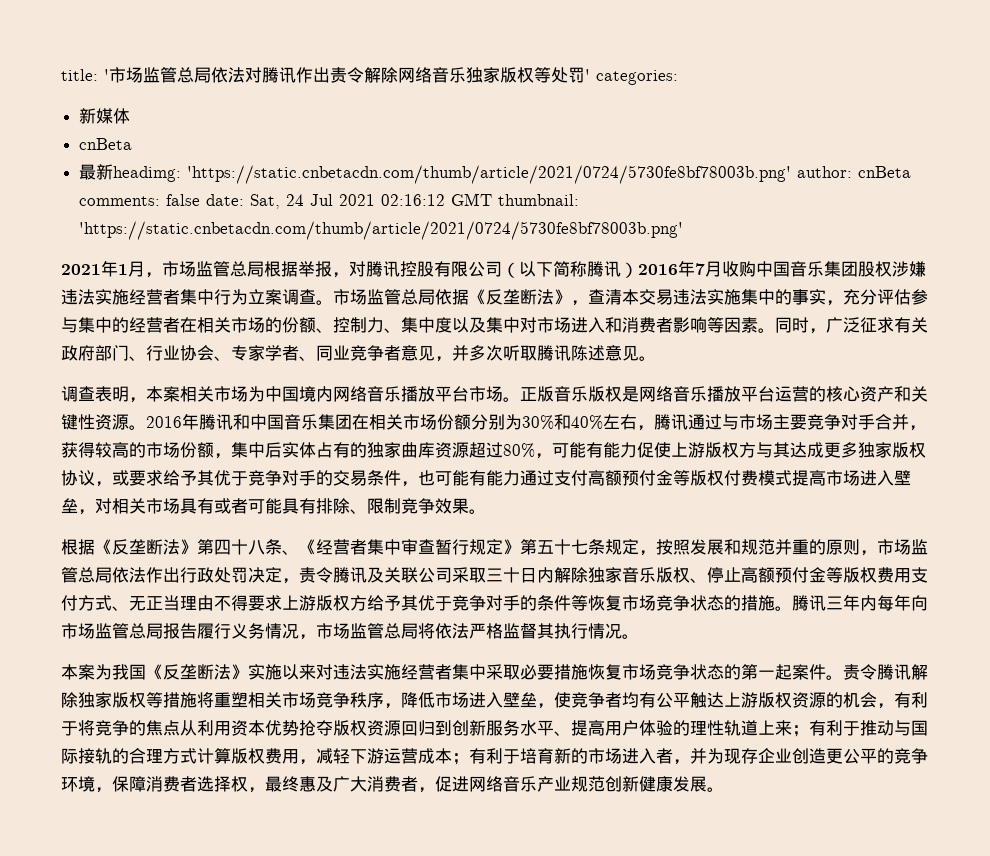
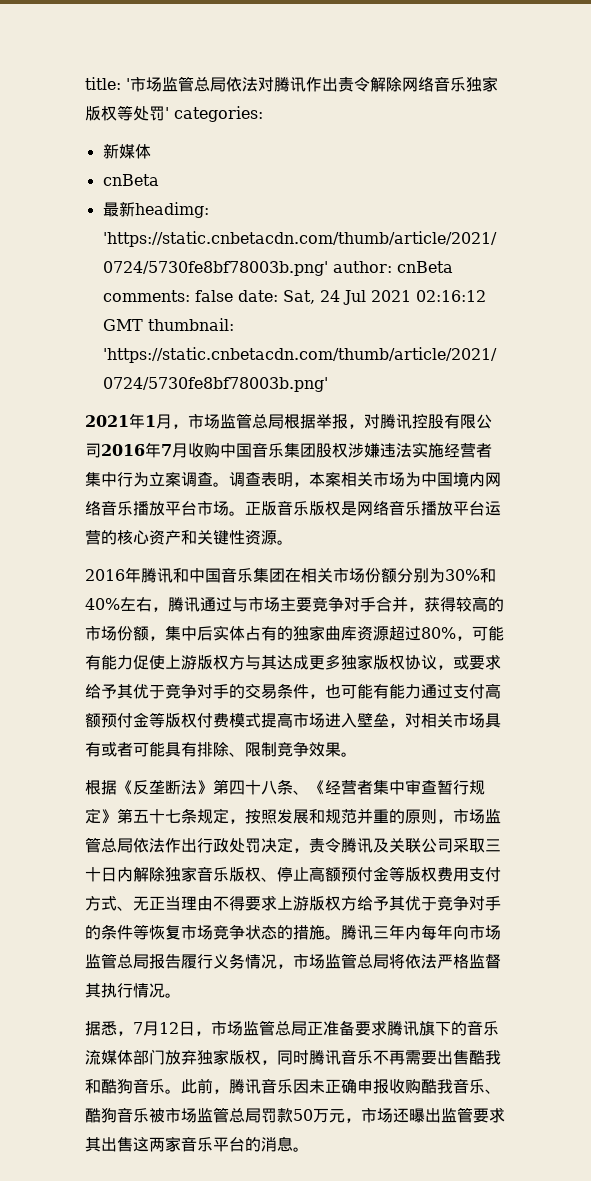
- 2021年1月，市场监管总局根据举报，对腾讯控股有限公司（以下简称腾讯）2016年7月收购中国音乐集团股权涉嫌违法实施经营者集中行为立案调查。市场监管总局依据《反垄断法》，查清本交易违法实施集中的事实，充分评估参与集中的经营者在相关市场的份额、控制力、集中度以及集中对市场进入和消费者影响等因素。同时，广泛征求有关政府部门、行业协会、专家学者、同业竞争者意见，并多次听取腾讯陈述意见。
- 调查表明，本案相关市场为中国境内网络音乐播放平台市场。
+ 2021年1月，市场监管总局根据举报，对腾讯控股有限公司2016年7月收购中国音乐集团股权涉嫌违法实施经营者集中行为立案调查。调查表明，本案相关市场为中国境内网络音乐播放平台市场。
- 正版音乐版权是网络音乐播放平台运营的核心资产和关键性资源。2016年腾讯和中国音乐集团在相关市场份额分别为30%和40%左右，腾讯通过与市场主要竞争对手合并，获得较高的市场份额，集中后实体占有的独家曲库资源超过80%，可能有能力促使上游版权方与其达成更多独家版权协议，或要求给予其优于竞争对手的交易条件，也可能有能力通过支付高额预付金等版权付费模式提高市场进入壁垒，对相关市场具有或者可能具有排除、限制竞争效果。
+ 正版音乐版权是网络音乐播放平台运营的核心资产和关键性资源。
+ 2016年腾讯和中国音乐集团在相关市场份额分别为30%和40%左右，腾讯通过与市场主要竞争对手合并，获得较高的市场份额，集中后实体占有的独家曲库资源超过80%，可能有能力促使上游版权方与其达成更多独家版权协议，或要求给予其优于竞争对手的交易条件，也可能有能力通过支付高额预付金等版权付费模式提高市场进入壁垒，对相关市场具有或者可能具有排除、限制竞争效果。
- 本案为我国《反垄断法》实施以来对违法实施经营者集中采取必要措施恢复市场竞争状态的第一起案件。责令腾讯解除独家版权等措施将重塑相关市场竞争秩序，降低市场进入壁垒，使竞争者均有公平触达上游版权资源的机会，有利于将竞争的焦点从利用资本优势抢夺版权资源回归到创新服务水平、提高用户体验的理性轨道上来；有利于推动与国际接轨的合理方式计算版权费用，减轻下游运营成本；有利于培育新的市场进入者，并为现存企业创造更公平的竞争环境，保障消费者选择权，最终惠及广大消费者，促进网络音乐产业规范创新健康发展。
+ 据悉，7月12日，市场监管总局正准备要求腾讯旗下的音乐流媒体部门放弃独家版权，同时腾讯音乐不再需要出售酷我和酷狗音乐。此前，腾讯音乐因未正确申报收购酷我音乐、酷狗音乐被市场监管总局罚款50万元，市场还曝出监管要求其出售这两家音乐平台的消息。

